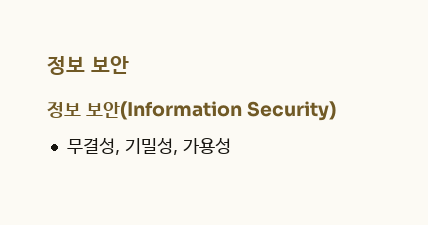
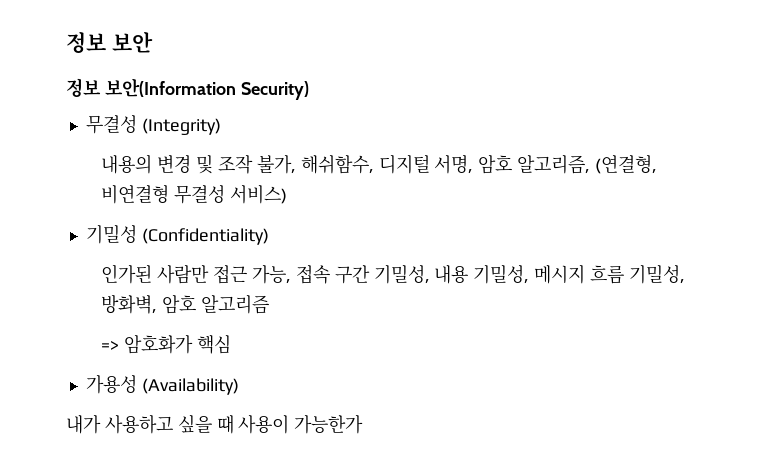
- 무결성, 기밀성, 가용성
+ 무결성 (Integrity)
+ 내용의 변경 및 조작 불가, 해쉬함수, 디지털 서명, 암호 알고리즘, (연결형, 비연결형 무결성 서비스)
+ 기밀성 (Confidentiality)
+ 인가된 사람만 접근 가능, 접속 구간 기밀성, 내용 기밀성, 메시지 흐름 기밀성, 방화벽, 암호 알고리즘
+ => 암호화가 핵심
+ 가용성 (Availability)
+ 내가 사용하고 싶을 때 사용이 가능한가

